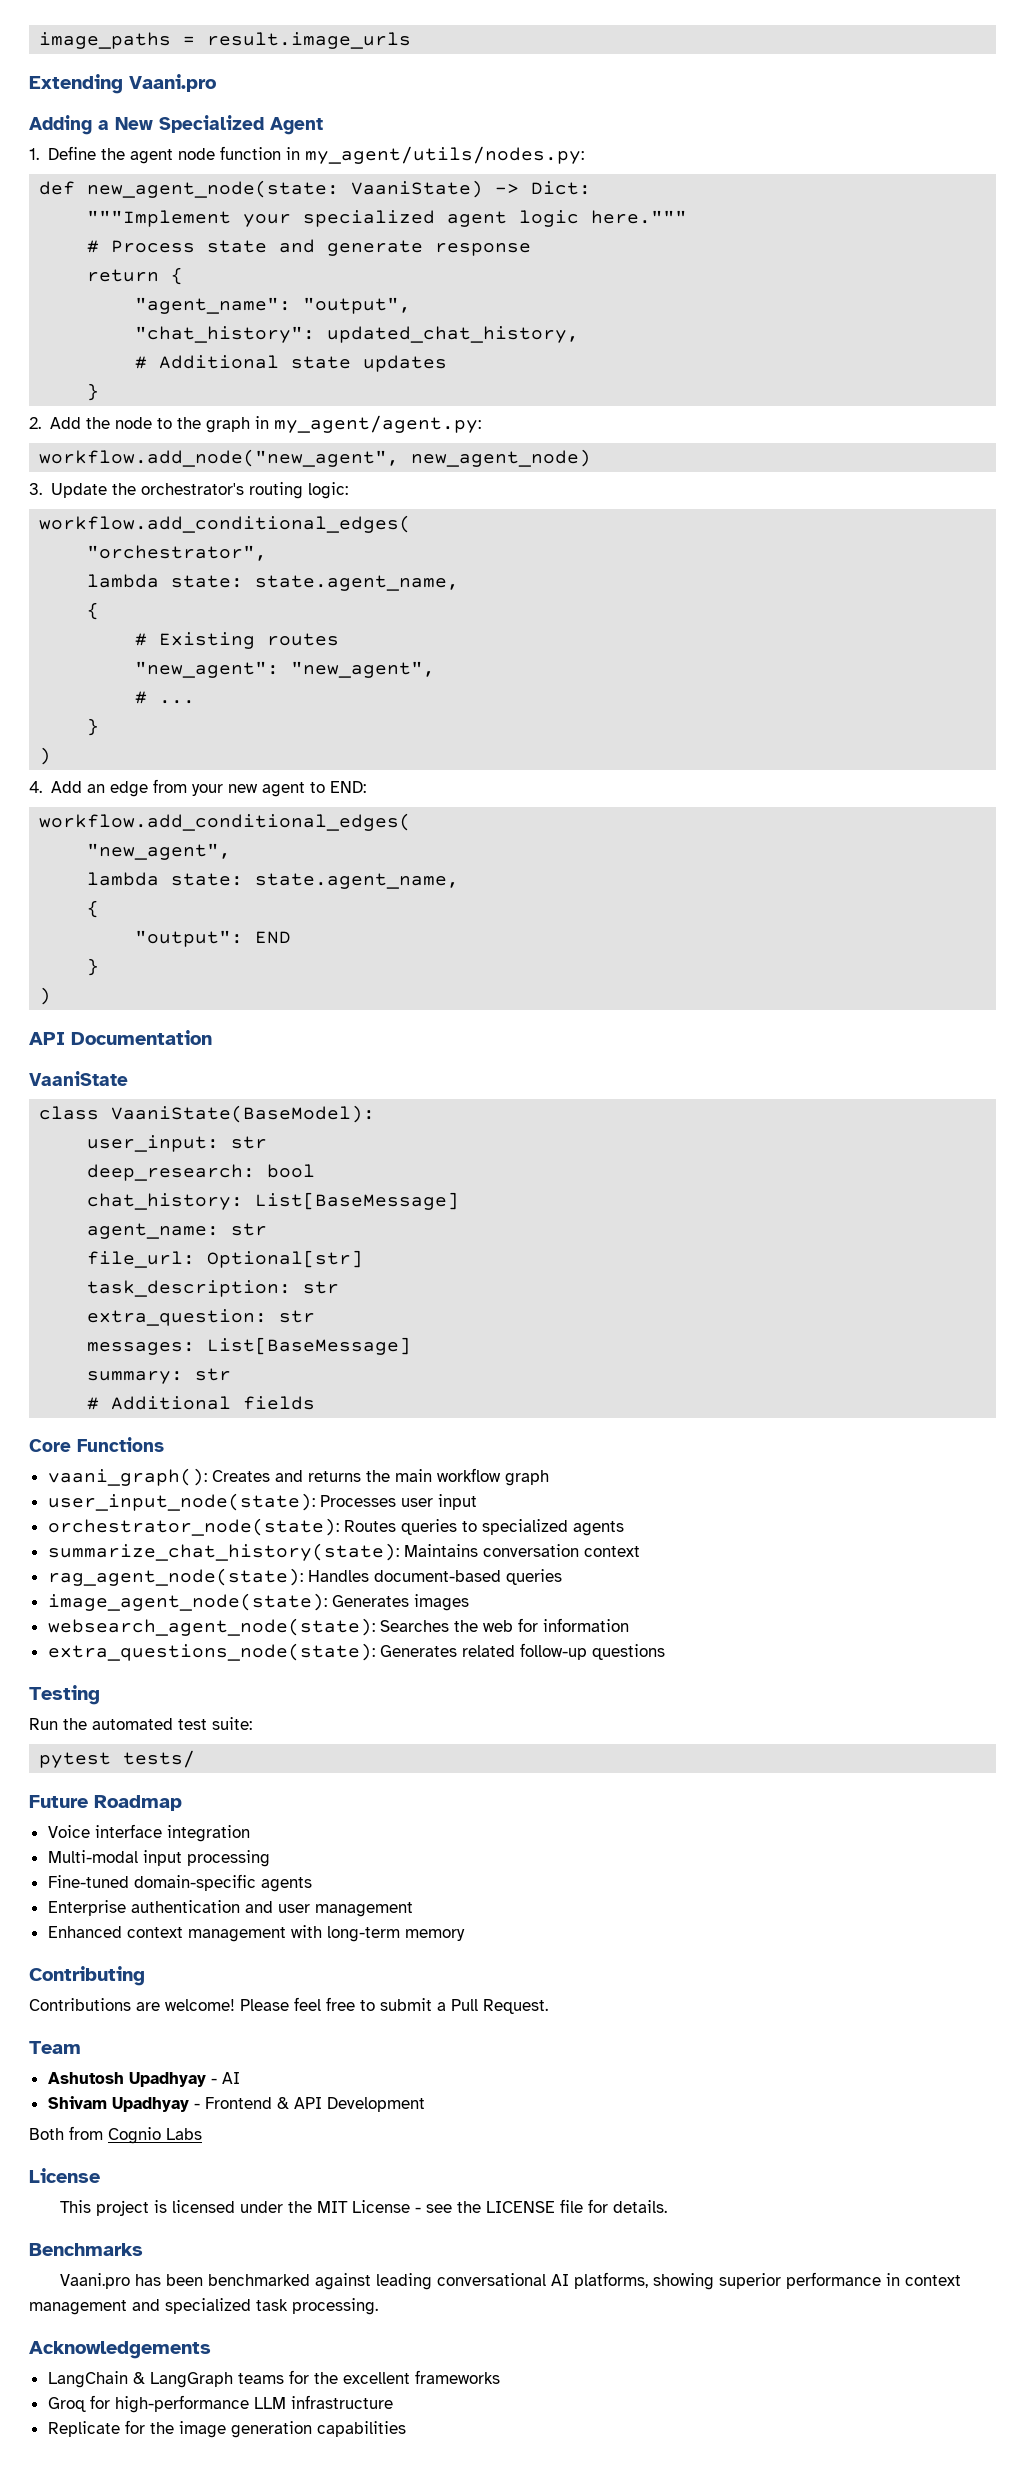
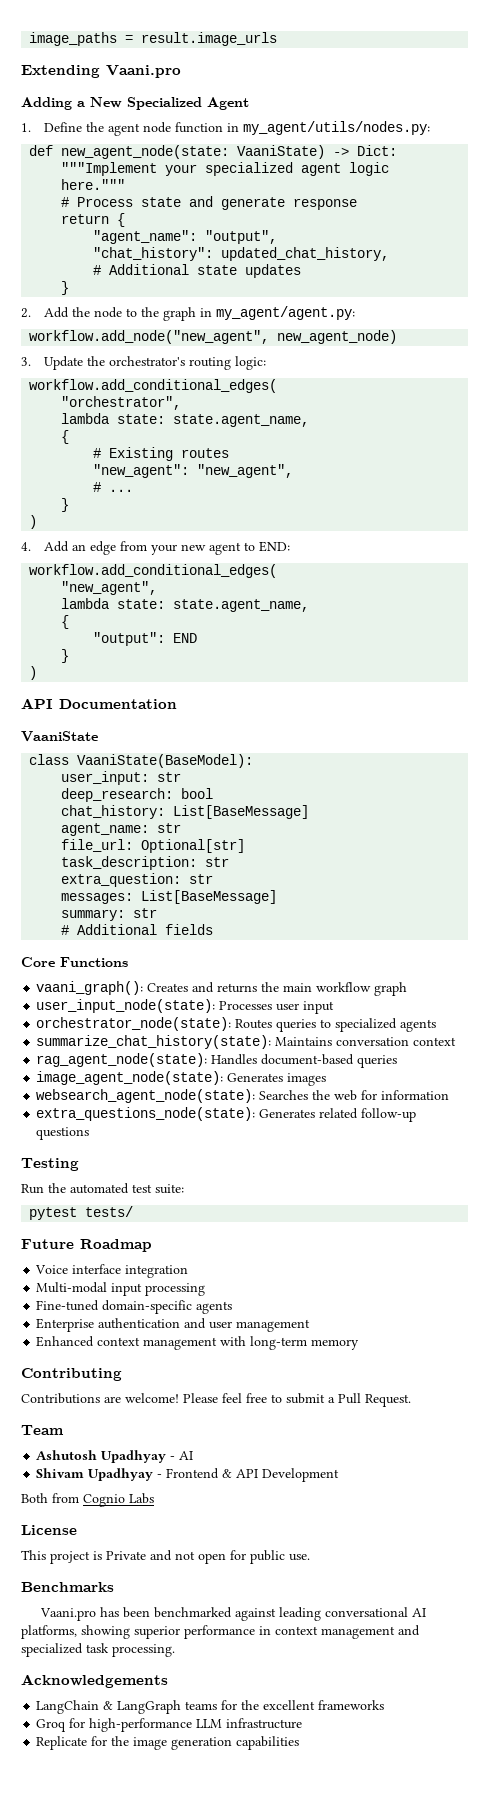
- This project is licensed under the MIT License - see the LICENSE file for details.
+ This project is Private and not open for public use.

